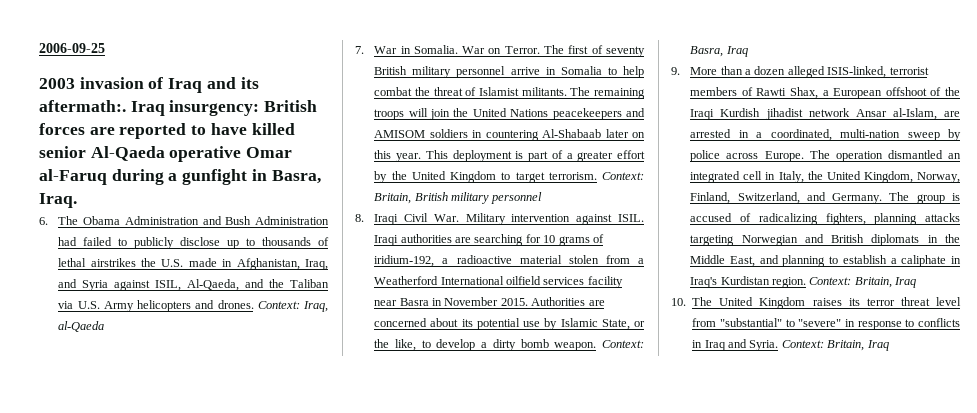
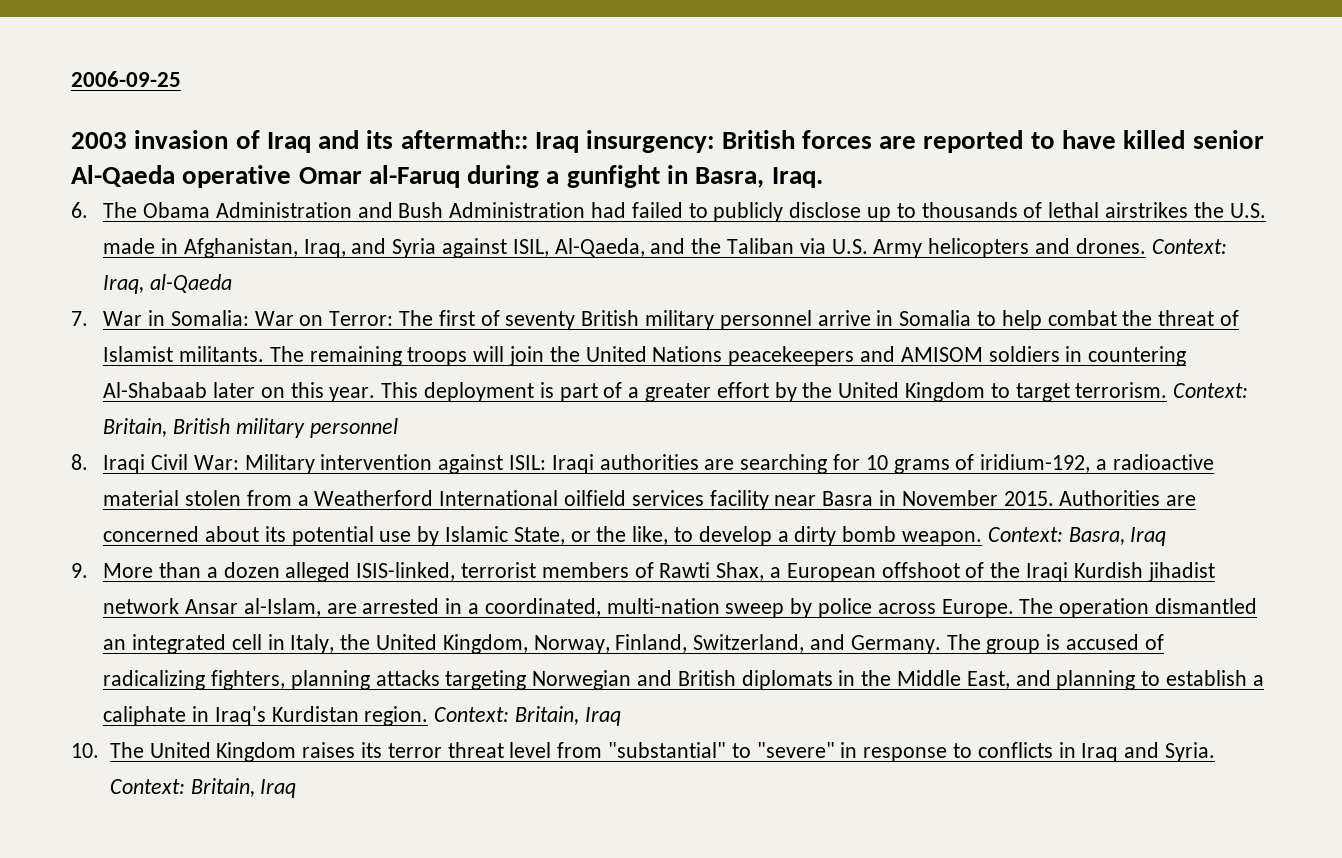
- 2003 invasion of Iraq and its aftermath:. Iraq insurgency: British forces are reported to have killed senior Al-Qaeda operative Omar al-Faruq during a gunfight in Basra, Iraq.
+ 2003 invasion of Iraq and its aftermath:: Iraq insurgency: British forces are reported to have killed senior Al-Qaeda operative Omar al-Faruq during a gunfight in Basra, Iraq.
- 7. War in Somalia. War on Terror. The first of seventy British military personnel arrive in Somalia to help combat the threat of Islamist militants.
+ 7. War in Somalia: War on Terror: The first of seventy British military personnel arrive in Somalia to help combat the threat of Islamist militants.
- 8. Iraqi Civil War. Military intervention against ISIL. Iraqi authorities are searching for 10 grams of iridium-192, a radioactive material stolen from a Weatherford International oilfield services facility near Basra in November 2015.
+ 8. Iraqi Civil War: Military intervention against ISIL: Iraqi authorities are searching for 10 grams of iridium-192, a radioactive material stolen from a Weatherford International oilfield services facility near Basra in November 2015.

